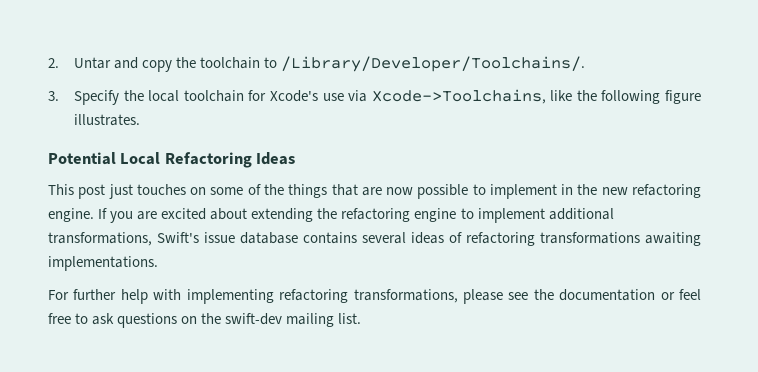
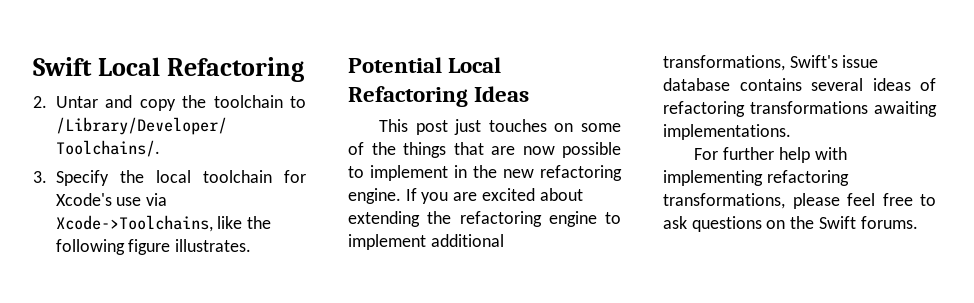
+ Swift Local Refactoring
- For further help with implementing refactoring transformations, please see the documentation or feel free to ask questions on the swift-dev mailing list.
+ For further help with implementing refactoring transformations, please feel free to ask questions on the Swift forums.

